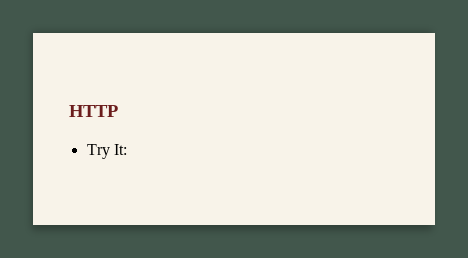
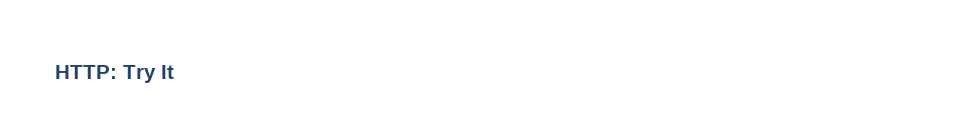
- HTTP
- Try It:
+ HTTP: Try It

